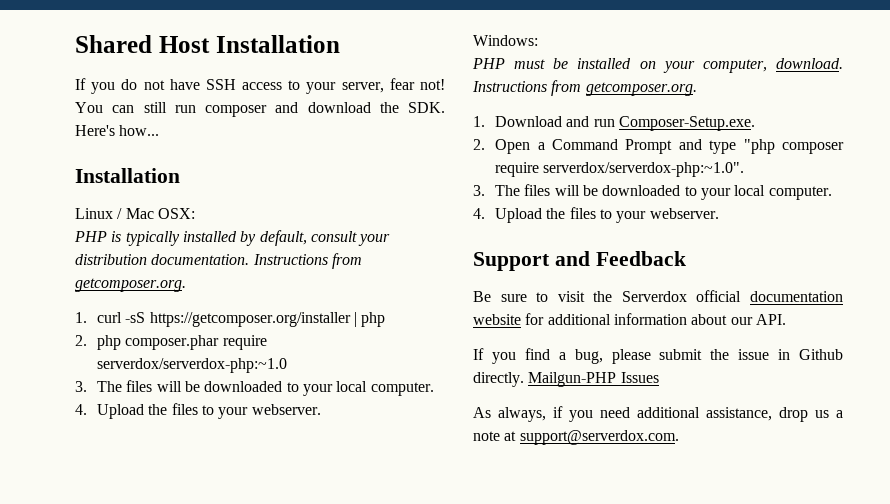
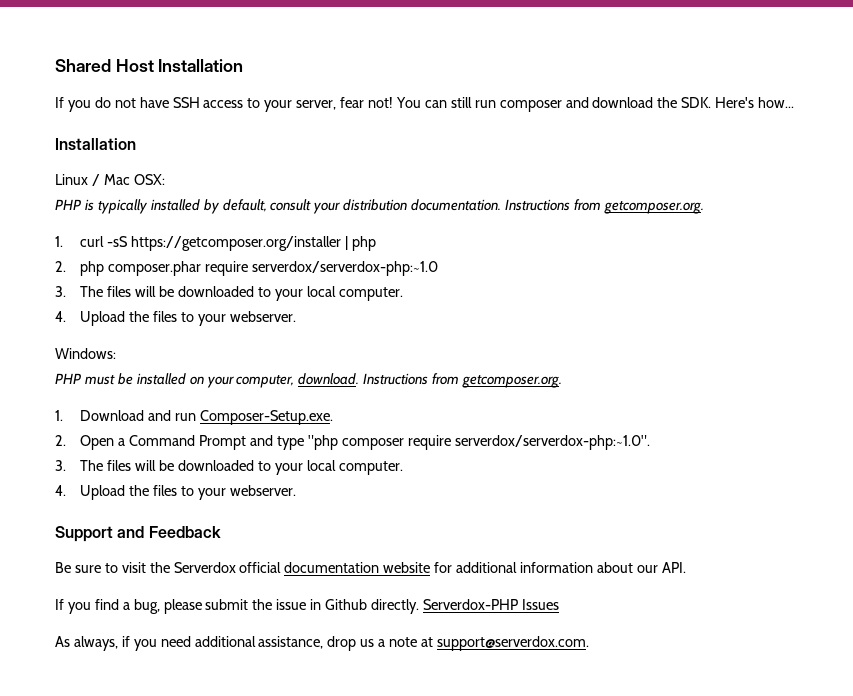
- Mailgun-PHP Issues
+ Serverdox-PHP Issues

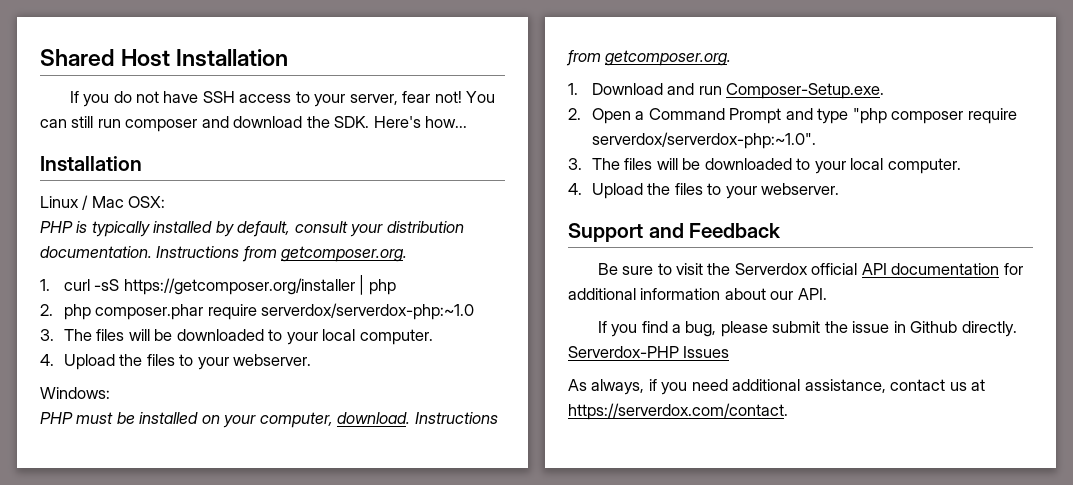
- Be sure to visit the Serverdox official documentation website for additional information about our API.
+ Be sure to visit the Serverdox official API documentation for additional information about our API.
- As always, if you need additional assistance, drop us a note at support@serverdox.com.
+ As always, if you need additional assistance, contact us at https://serverdox.com/contact.

